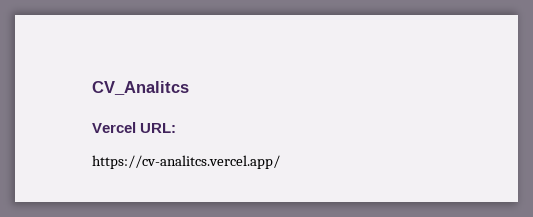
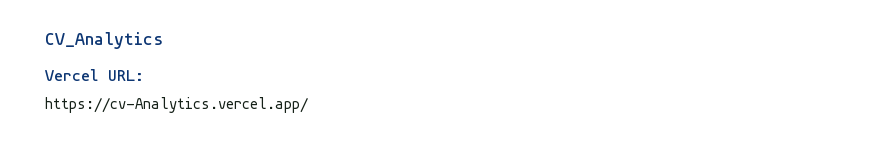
- CV_Analitcs
+ CV_Analytics
- https://cv-analitcs.vercel.app/
+ https://cv-Analytics.vercel.app/

